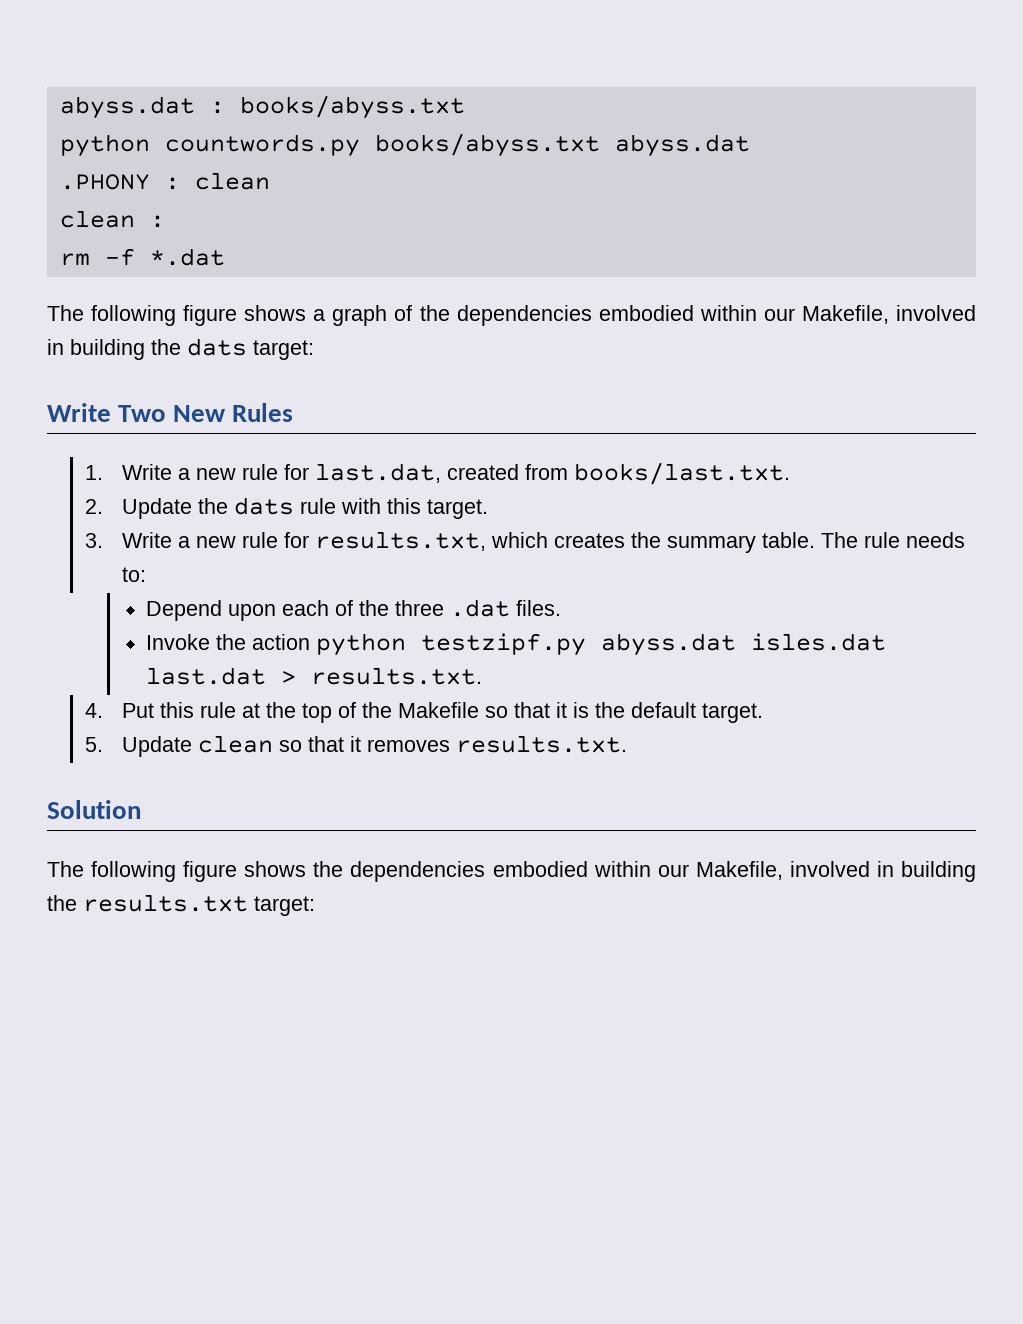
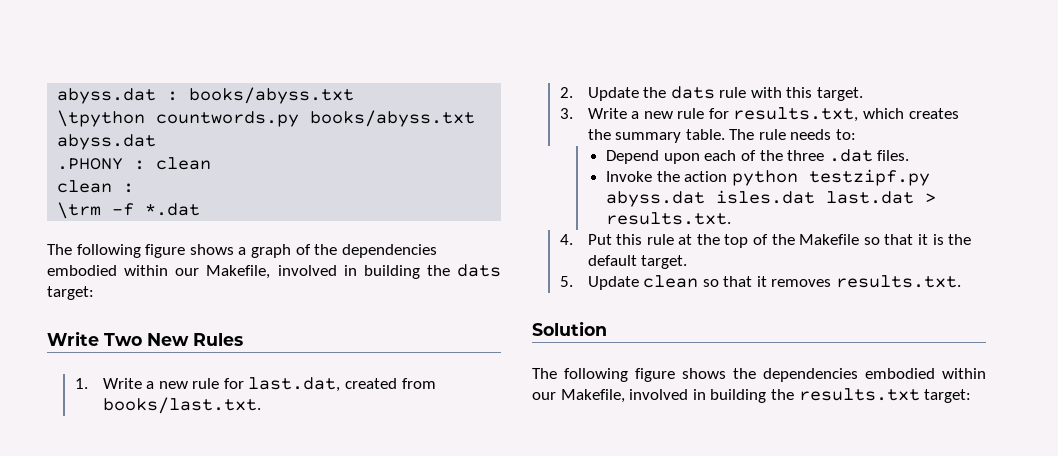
- python countwords.py books/abyss.txt abyss.dat
+ \tpython countwords.py books/abyss.txt abyss.dat
- rm -f *.dat
+ \trm -f *.dat

